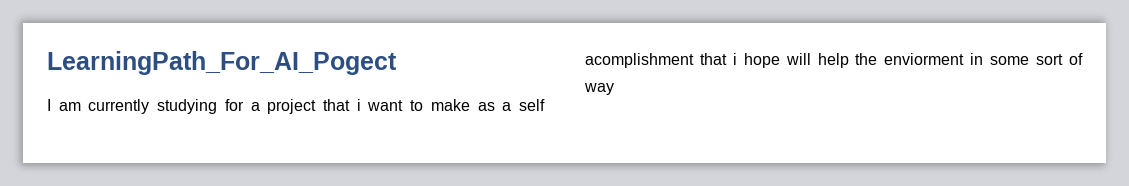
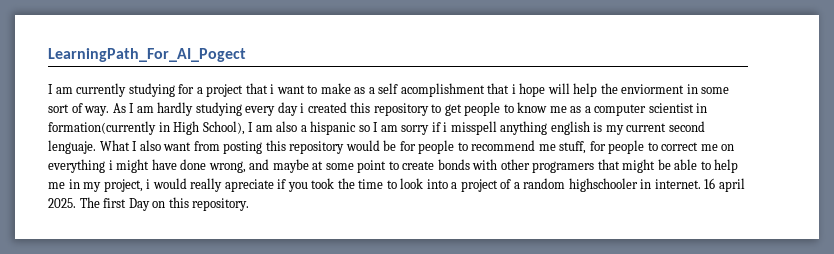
- I am currently studying for a project that i want to make as a self acomplishment that i hope will help the enviorment in some sort of way
+ I am currently studying for a project that i want to make as a self acomplishment that i hope will help the enviorment in some sort of way. As I am hardly studying every day i created this repository to get people to know me as a computer scientist in formation(currently in High School), I am also a hispanic so I am sorry if i misspell anything english is my current second lenguaje. What I also want from posting this repository would be for people to recommend me stuff, for people to correct me on everything i might have done wrong, and maybe at some point to create bonds with other programers that might be able to help me in my project, i would really apreciate if you took the time to look into a project of a random highschooler in internet. 16 april 2025. The first Day on this repository.

